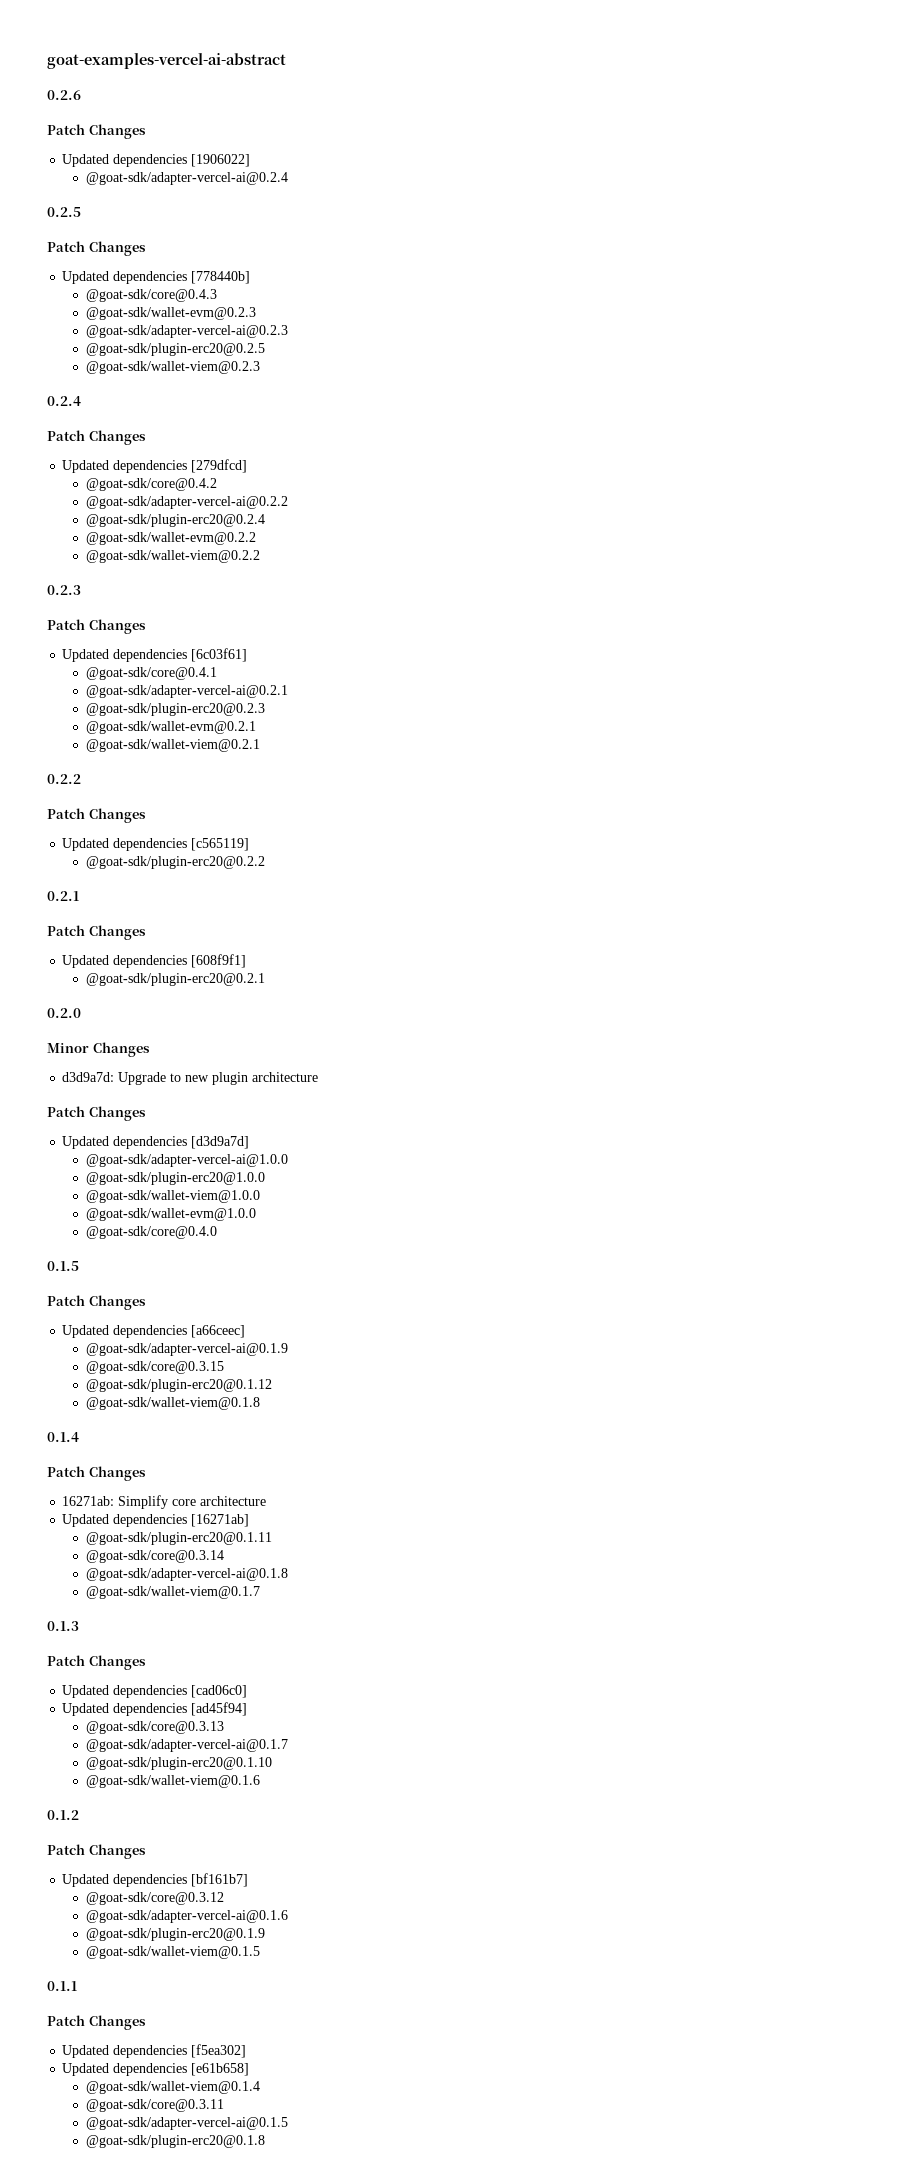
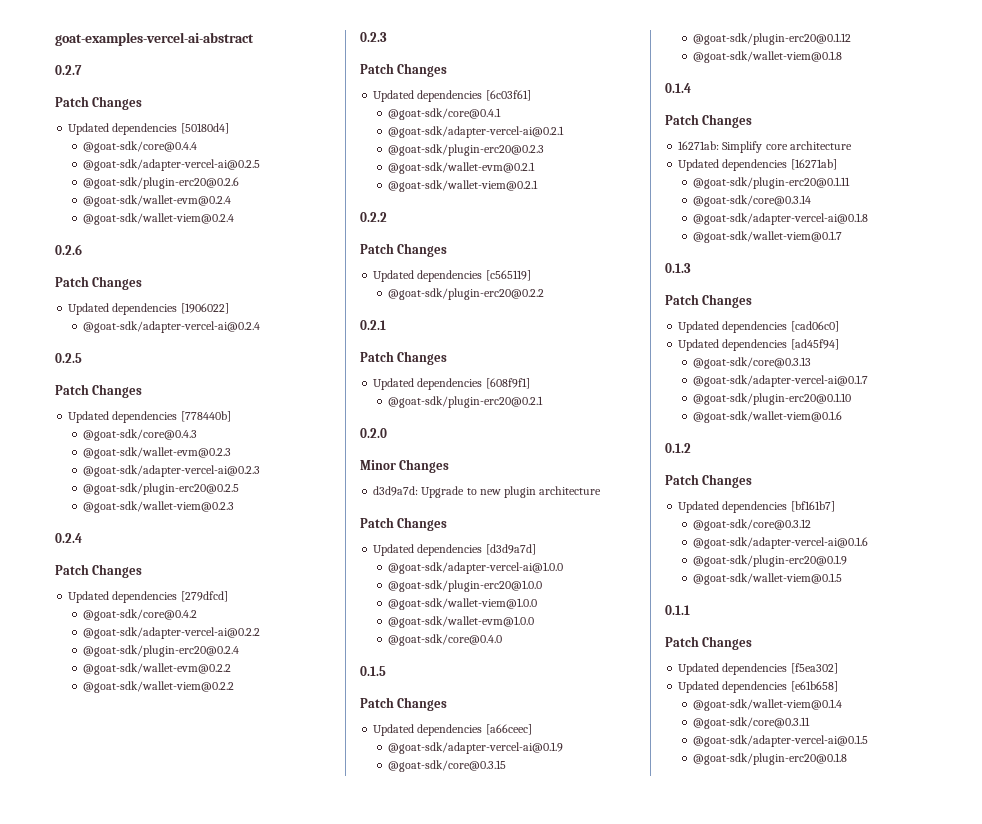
+ 0.2.7
+ Patch Changes
+ Updated dependencies [50180d4]
+ @goat-sdk/core@0.4.4
+ @goat-sdk/adapter-vercel-ai@0.2.5
+ @goat-sdk/plugin-erc20@0.2.6
+ @goat-sdk/wallet-evm@0.2.4
+ @goat-sdk/wallet-viem@0.2.4

